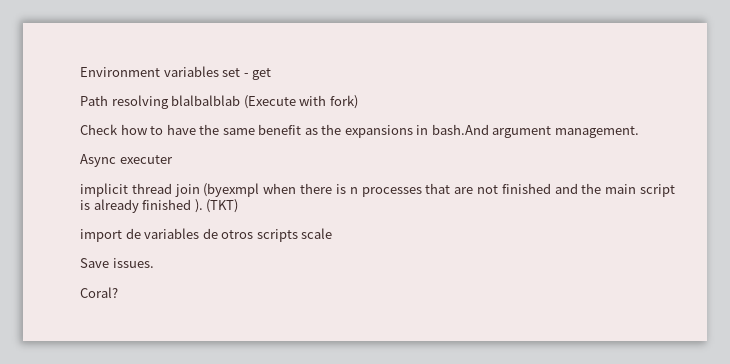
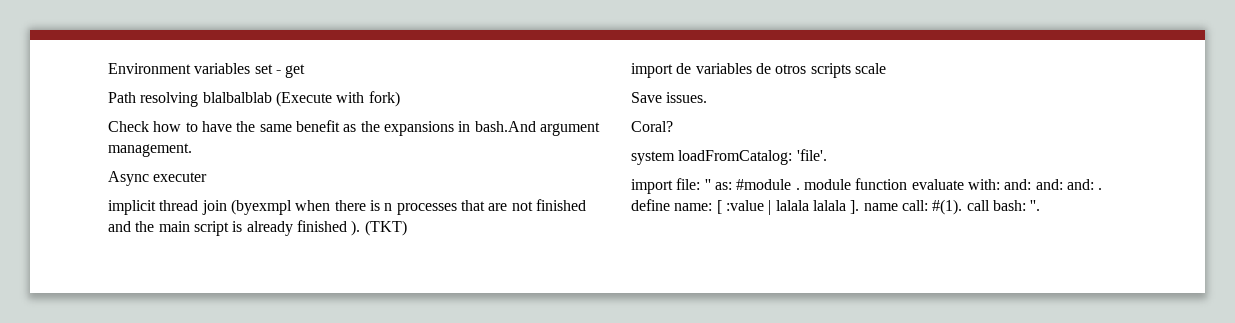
+ system loadFromCatalog: 'file'.
+ import file: '' as: #module . module function evaluate with: and: and: and: . define name: [ :value | lalala lalala ]. name call: #(1). call bash: ''.

